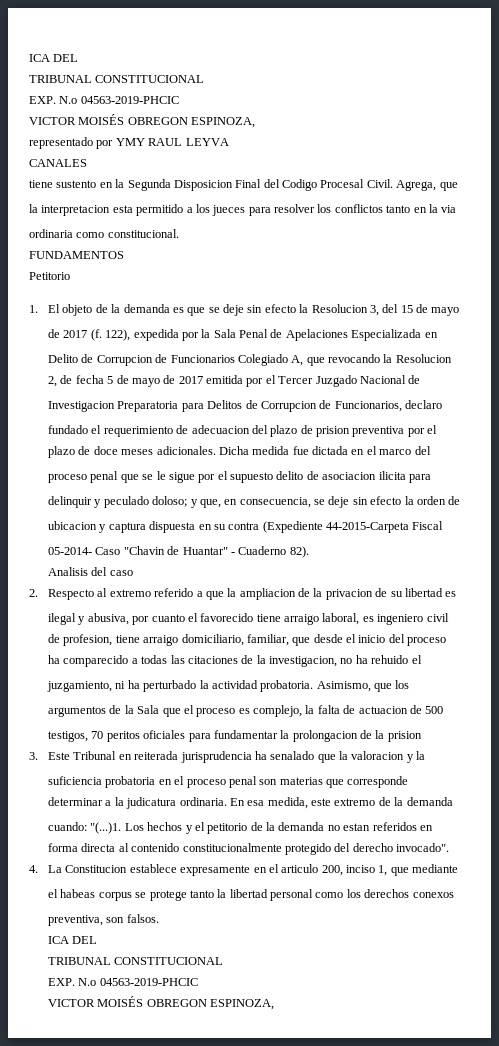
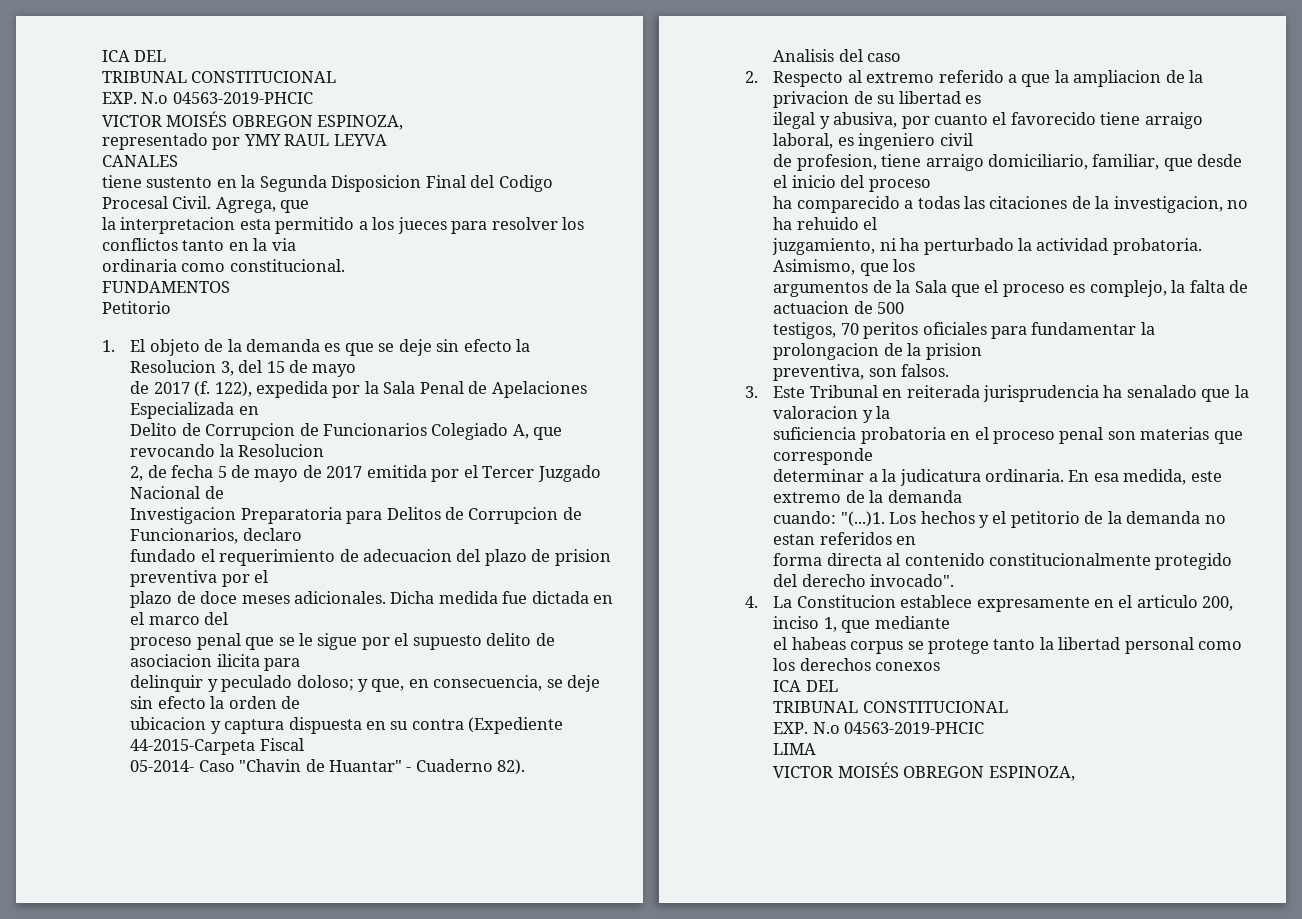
+ preventiva, son falsos.
  el habeas corpus se protege tanto la libertad personal como los derechos conexos
- preventiva, son falsos.
  ICA DEL
  TRIBUNAL CONSTITUCIONAL
  EXP. N.o 04563-2019-PHCIC
+ LIMA

